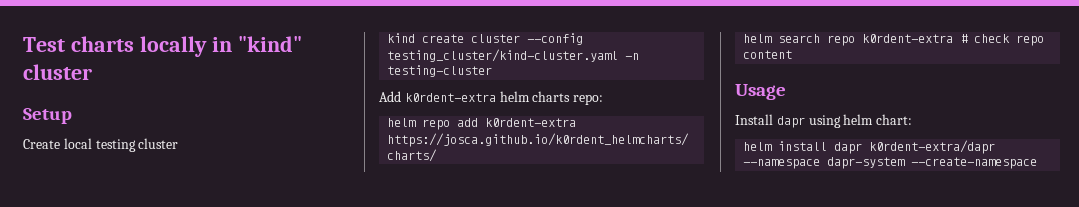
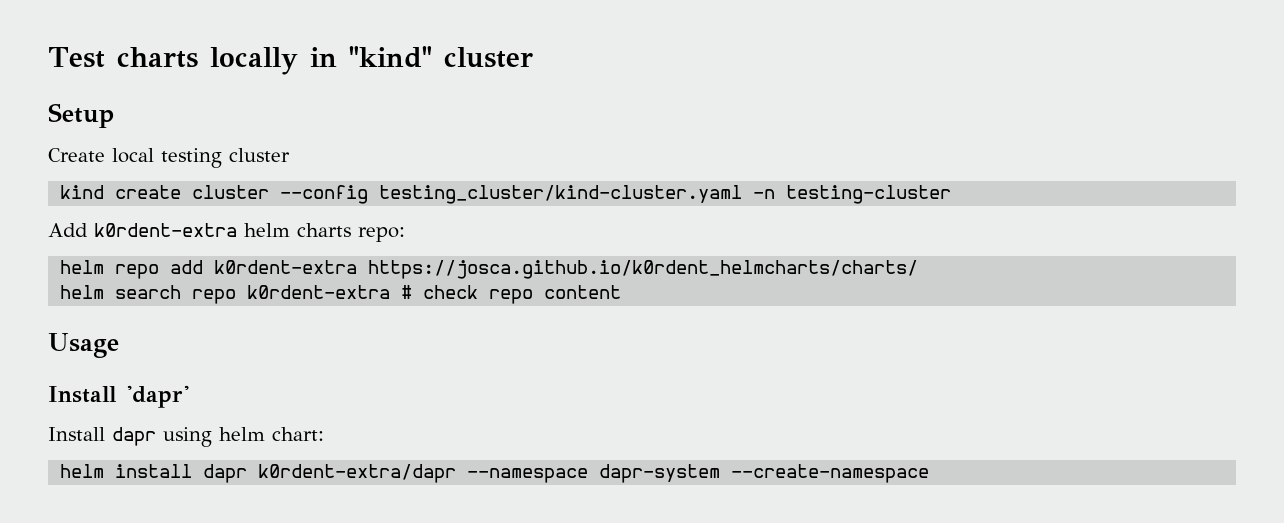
+ Install 'dapr'

